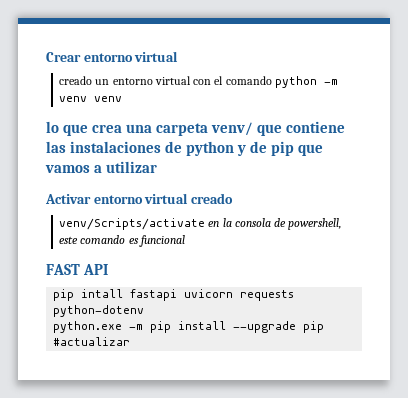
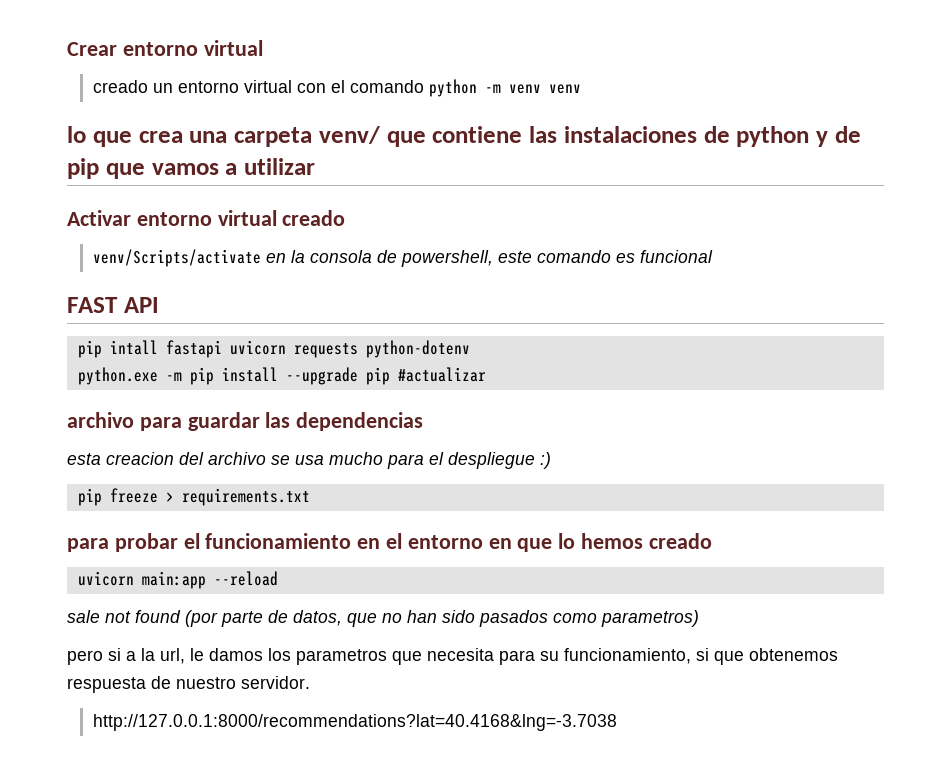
+ archivo para guardar las dependencias
+ esta creacion del archivo se usa mucho para el despliegue :)
+ pip freeze > requirements.txt
+ para probar el funcionamiento en el entorno en que lo hemos creado
+ uvicorn main:app --reload
+ sale not found (por parte de datos, que no han sido pasados como parametros)
+ pero si a la url, le damos los parametros que necesita para su funcionamiento, si que obtenemos respuesta de nuestro servidor.
+ http://127.0.0.1:8000/recommendations?lat=40.4168&lng=-3.7038

